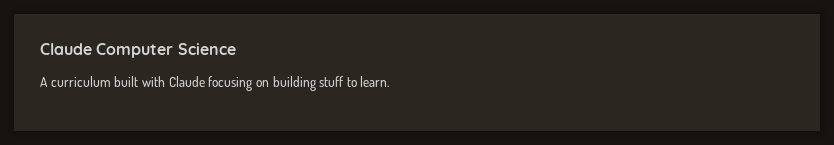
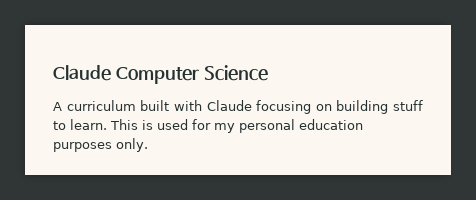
+ This is used for my personal education purposes only.

